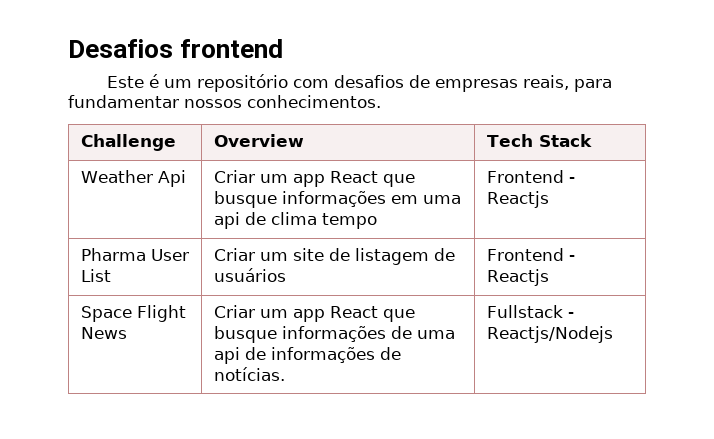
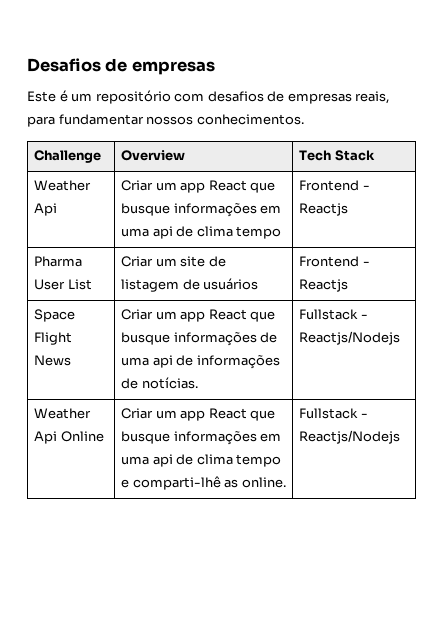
- Desafios frontend
+ Desafios de empresas
+ Weather Api Online | Criar um app React que busque informações em uma api de clima tempo e comparti-lhê as online. | Fullstack - Reactjs/Nodejs

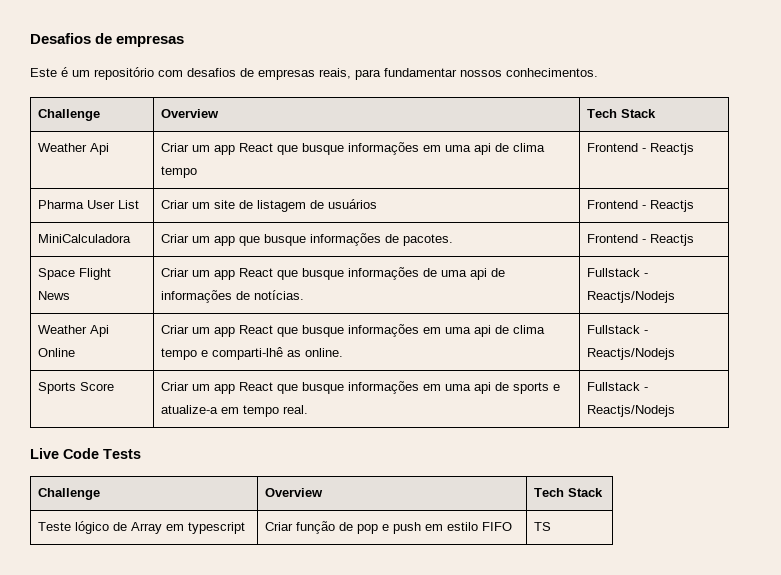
+ MiniCalculadora | Criar um app que busque informações de pacotes. | Frontend - Reactjs
+ Sports Score | Criar um app React que busque informações em uma api de sports e atualize-a em tempo real. | Fullstack - Reactjs/Nodejs
+ Live Code Tests
+ Challenge | Overview | Tech Stack
+ Teste lógico de Array em typescript | Criar função de pop e push em estilo FIFO | TS

